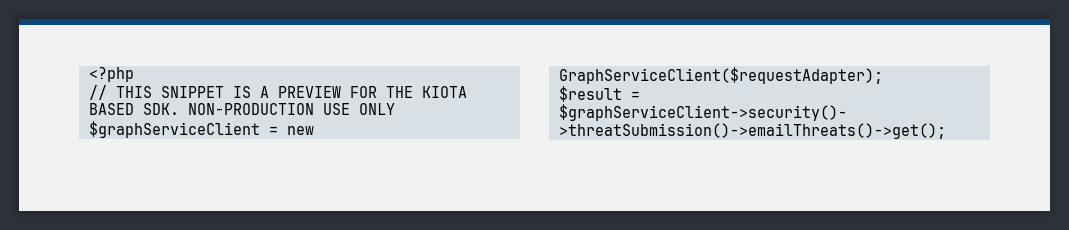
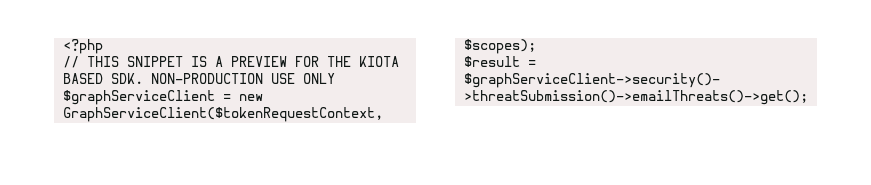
- $graphServiceClient = new GraphServiceClient($requestAdapter);
+ $graphServiceClient = new GraphServiceClient($tokenRequestContext, $scopes);

